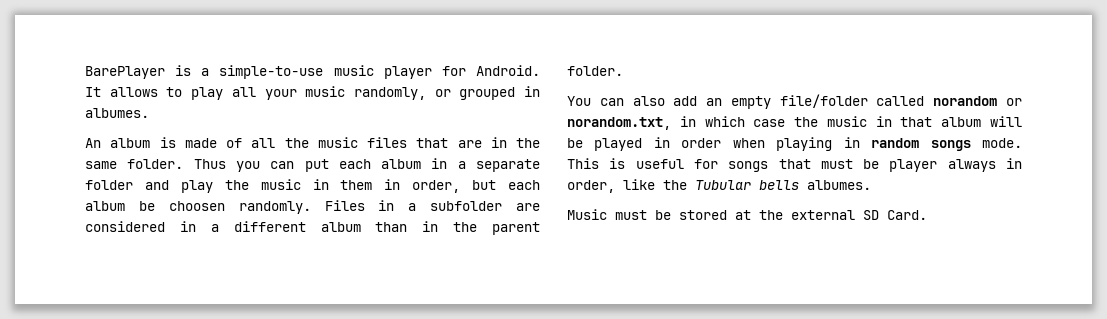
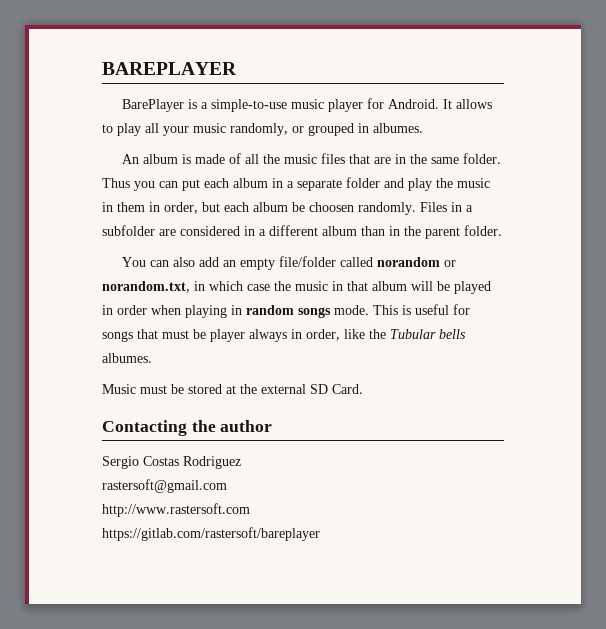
+ BAREPLAYER
+ Contacting the author
+ Sergio Costas Rodriguez
+ rastersoft@gmail.com
+ http://www.rastersoft.com
+ https://gitlab.com/rastersoft/bareplayer

